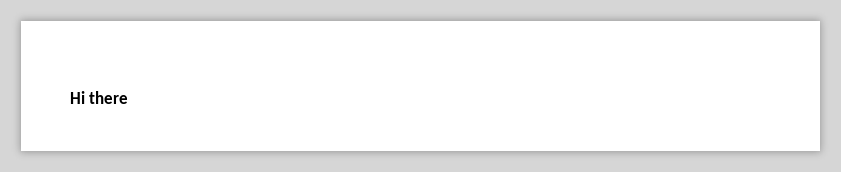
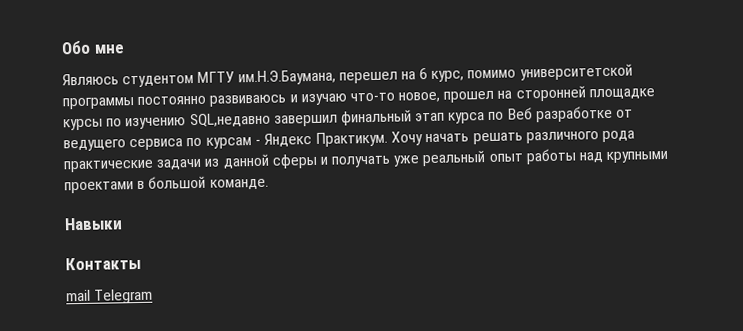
- Hi there
+ Обо мне
+ Являюсь студентом МГТУ им.Н.Э.Баумана, перешел на 6 курс, помимо университетской программы постоянно развиваюсь и изучаю что-то новое, прошел на сторонней площадке курсы по изучению SQL,недавно завершил финальный этап курса по Веб разработке от ведущего сервиса по курсам - Яндекс Практикум. Хочу начать решать различного рода практические задачи из данной сферы и получать уже реальный опыт работы над крупными проектами в большой команде.
+ Навыки
+ Контакты
+ mail Telegram

